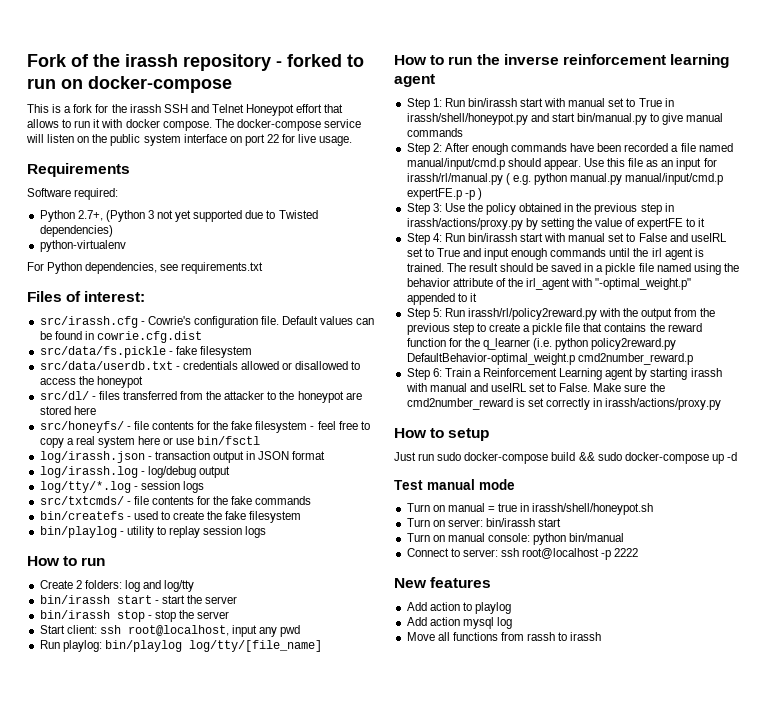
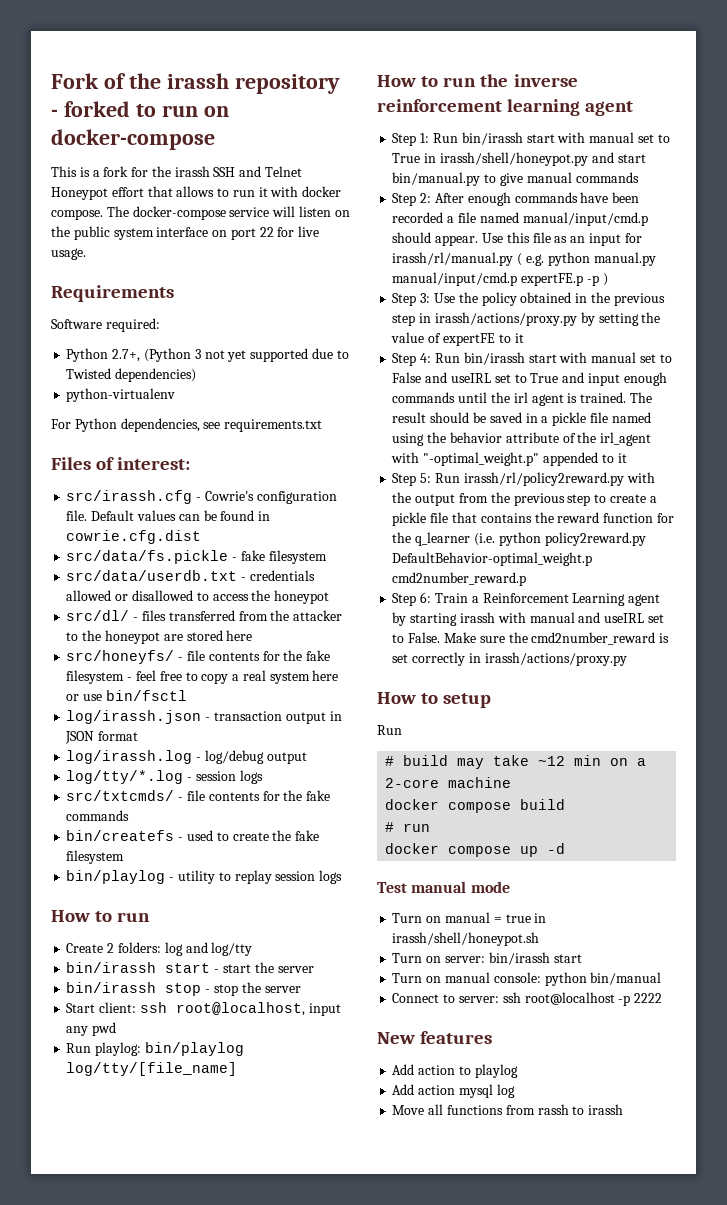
  How to setup
- Just run sudo docker-compose build && sudo docker-compose up -d
+ Run
+ # build may take ~12 min on a 2-core machine
+ docker compose build
+ # run
+ docker compose up -d

